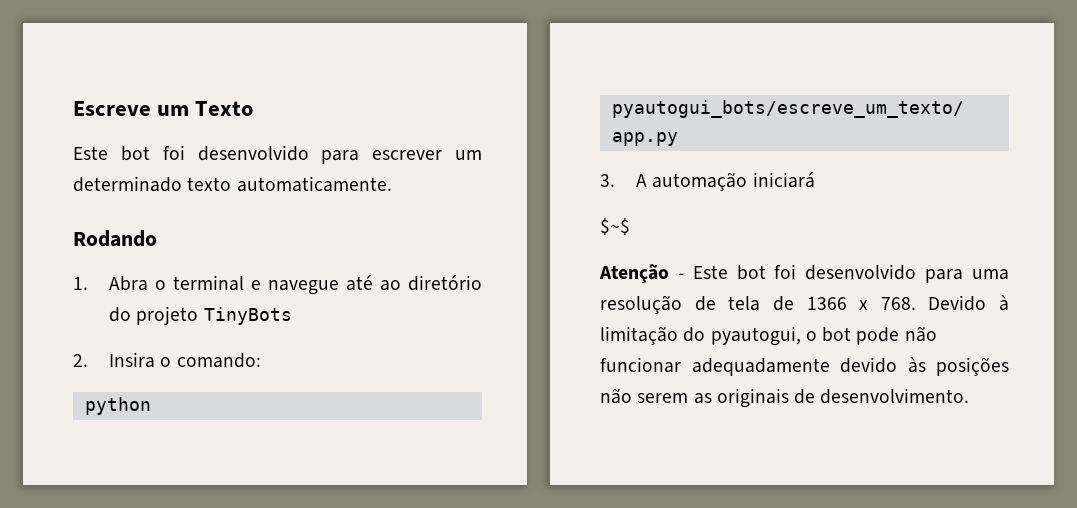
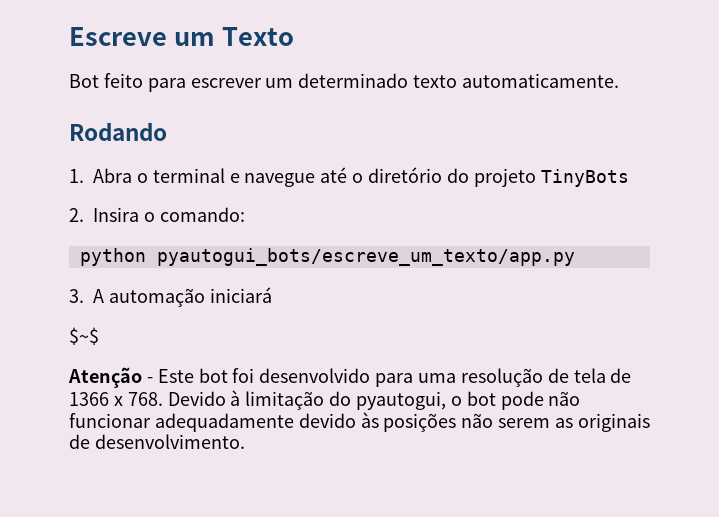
- Este bot foi desenvolvido para escrever um determinado texto automaticamente.
+ Bot feito para escrever um determinado texto automaticamente.
- 1. Abra o terminal e navegue até ao diretório do projeto TinyBots
+ 1. Abra o terminal e navegue até o diretório do projeto TinyBots

